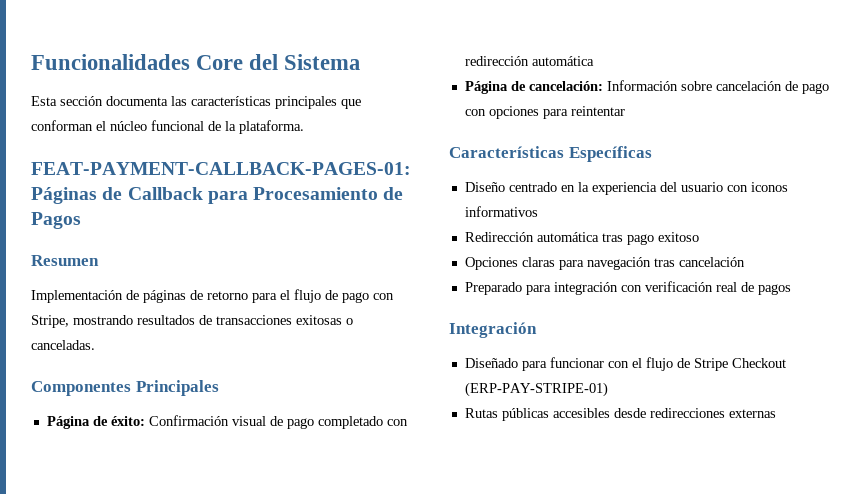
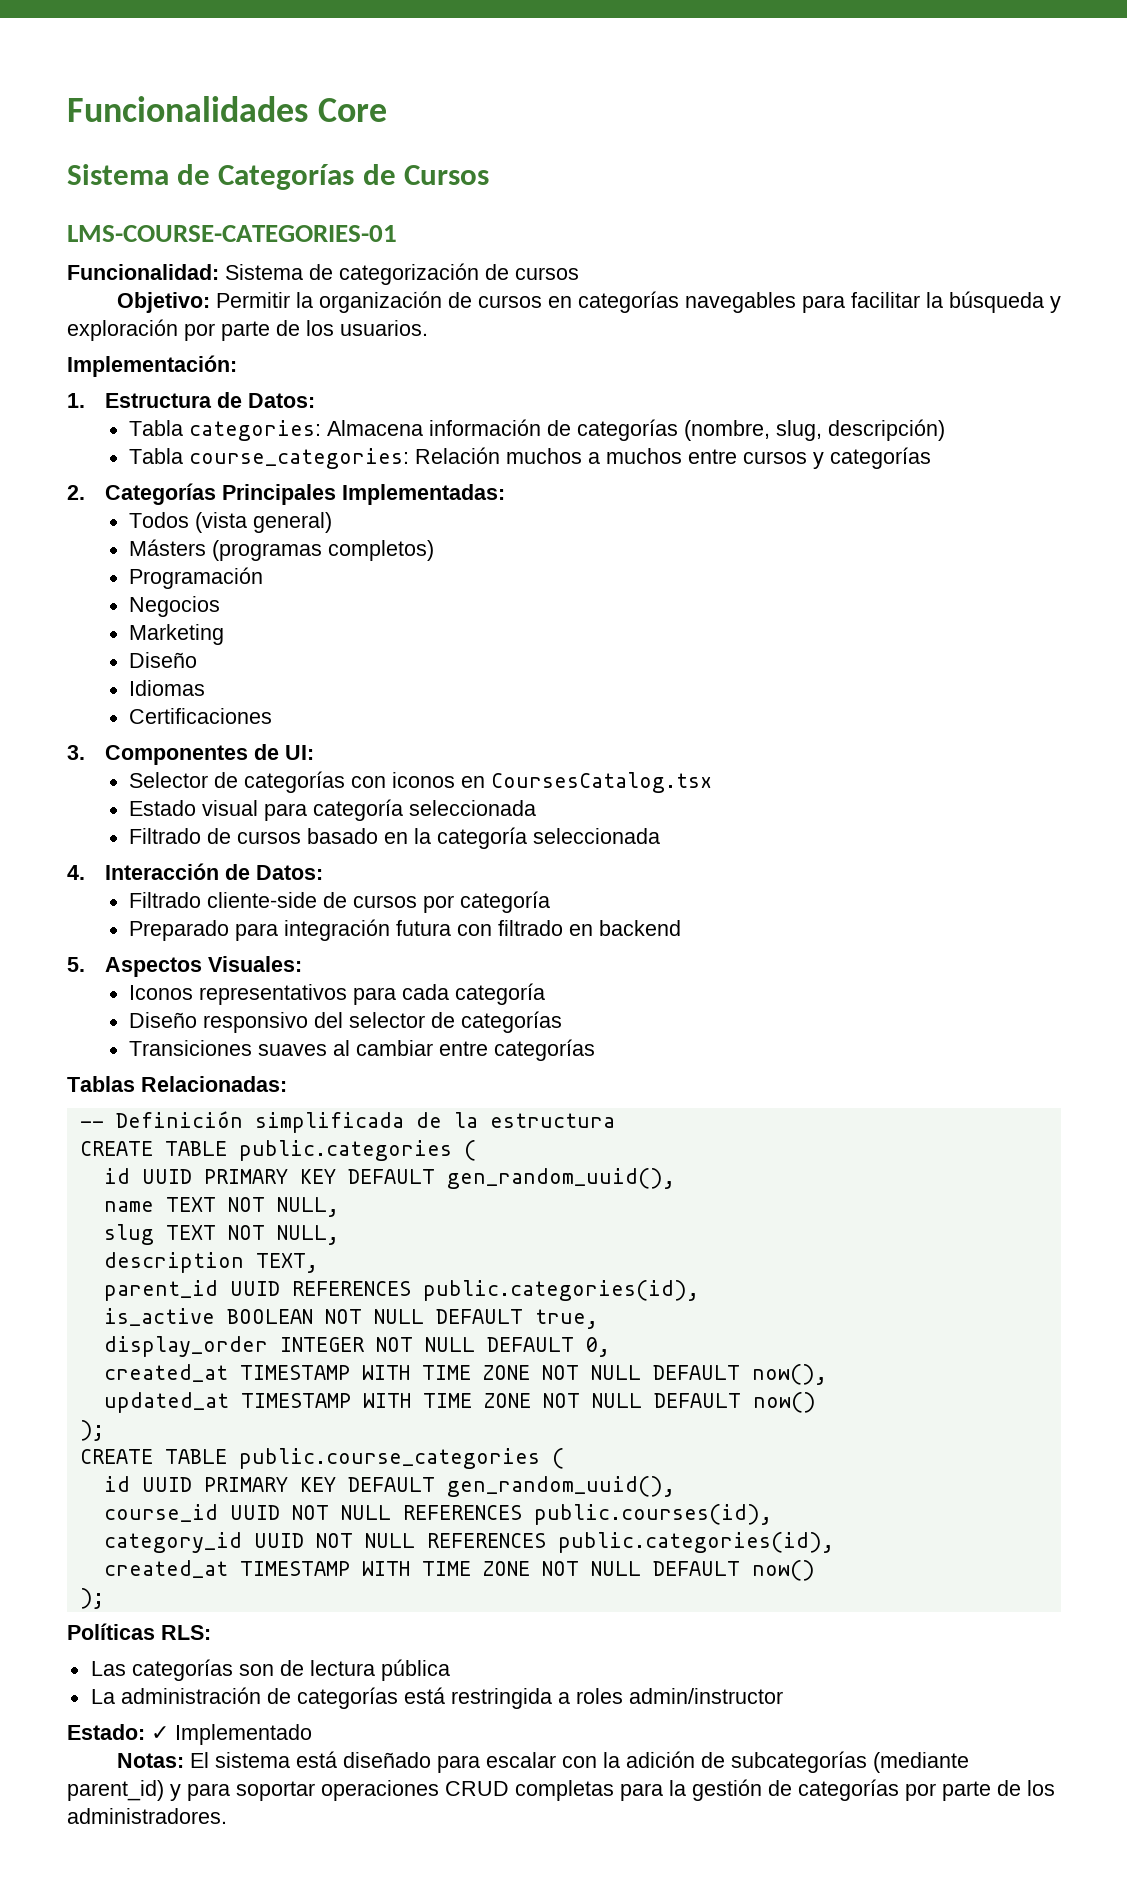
- Funcionalidades Core del Sistema
- Esta sección documenta las características principales que conforman el núcleo funcional de la plataforma.
- FEAT-PAYMENT-CALLBACK-PAGES-01: Páginas de Callback para Procesamiento de Pagos
- Resumen
- Implementación de páginas de retorno para el flujo de pago con Stripe, mostrando resultados de transacciones exitosas o canceladas.
- Componentes Principales
- Página de éxito: Confirmación visual de pago completado con redirección automática
- Página de cancelación: Información sobre cancelación de pago con opciones para reintentar
- Características Específicas
- Diseño centrado en la experiencia del usuario con iconos informativos
- Redirección automática tras pago exitoso
- Opciones claras para navegación tras cancelación
- Preparado para integración con verificación real de pagos
- Integración
- Diseñado para funcionar con el flujo de Stripe Checkout (ERP-PAY-STRIPE-01)
- Rutas públicas accesibles desde redirecciones externas
+ Funcionalidades Core
+ Sistema de Categorías de Cursos
+ LMS-COURSE-CATEGORIES-01
+ Funcionalidad: Sistema de categorización de cursos
+ Objetivo: Permitir la organización de cursos en categorías navegables para facilitar la búsqueda y exploración por parte de los usuarios.
+ Implementación:
+ 1. Estructura de Datos:
+ Tabla categories: Almacena información de categorías (nombre, slug, descripción)
+ Tabla course_categories: Relación muchos a muchos entre cursos y categorías
+ 2. Categorías Principales Implementadas:
+ Todos (vista general)
+ Másters (programas completos)
+ Programación
+ Negocios
+ Marketing
+ Diseño
+ Idiomas
+ Certificaciones
+ 3. Componentes de UI:
+ Selector de categorías con iconos en CoursesCatalog.tsx
+ Estado visual para categoría seleccionada
+ Filtrado de cursos basado en la categoría seleccionada
+ 4. Interacción de Datos:
+ Filtrado cliente-side de cursos por categoría
+ Preparado para integración futura con filtrado en backend
+ 5. Aspectos Visuales:
+ Iconos representativos para cada categoría
+ Diseño responsivo del selector de categorías
+ Transiciones suaves al cambiar entre categorías
+ Tablas Relacionadas:
+ -- Definición simplificada de la estructura
+ CREATE TABLE public.categories (
+ id UUID PRIMARY KEY DEFAULT gen_random_uuid(),
+ name TEXT NOT NULL,
+ slug TEXT NOT NULL,
+ description TEXT,
+ parent_id UUID REFERENCES public.categories(id),
+ is_active BOOLEAN NOT NULL DEFAULT true,
+ display_order INTEGER NOT NULL DEFAULT 0,
+ created_at TIMESTAMP WITH TIME ZONE NOT NULL DEFAULT now(),
+ updated_at TIMESTAMP WITH TIME ZONE NOT NULL DEFAULT now()
+ );
+ CREATE TABLE public.course_categories (
+ id UUID PRIMARY KEY DEFAULT gen_random_uuid(),
+ course_id UUID NOT NULL REFERENCES public.courses(id),
+ category_id UUID NOT NULL REFERENCES public.categories(id),
+ created_at TIMESTAMP WITH TIME ZONE NOT NULL DEFAULT now()
+ );
+ Políticas RLS:
+ Las categorías son de lectura pública
+ La administración de categorías está restringida a roles admin/instructor
+ Estado: ✓ Implementado
+ Notas: El sistema está diseñado para escalar con la adición de subcategorías (mediante parent_id) y para soportar operaciones CRUD completas para la gestión de categorías por parte de los administradores.

